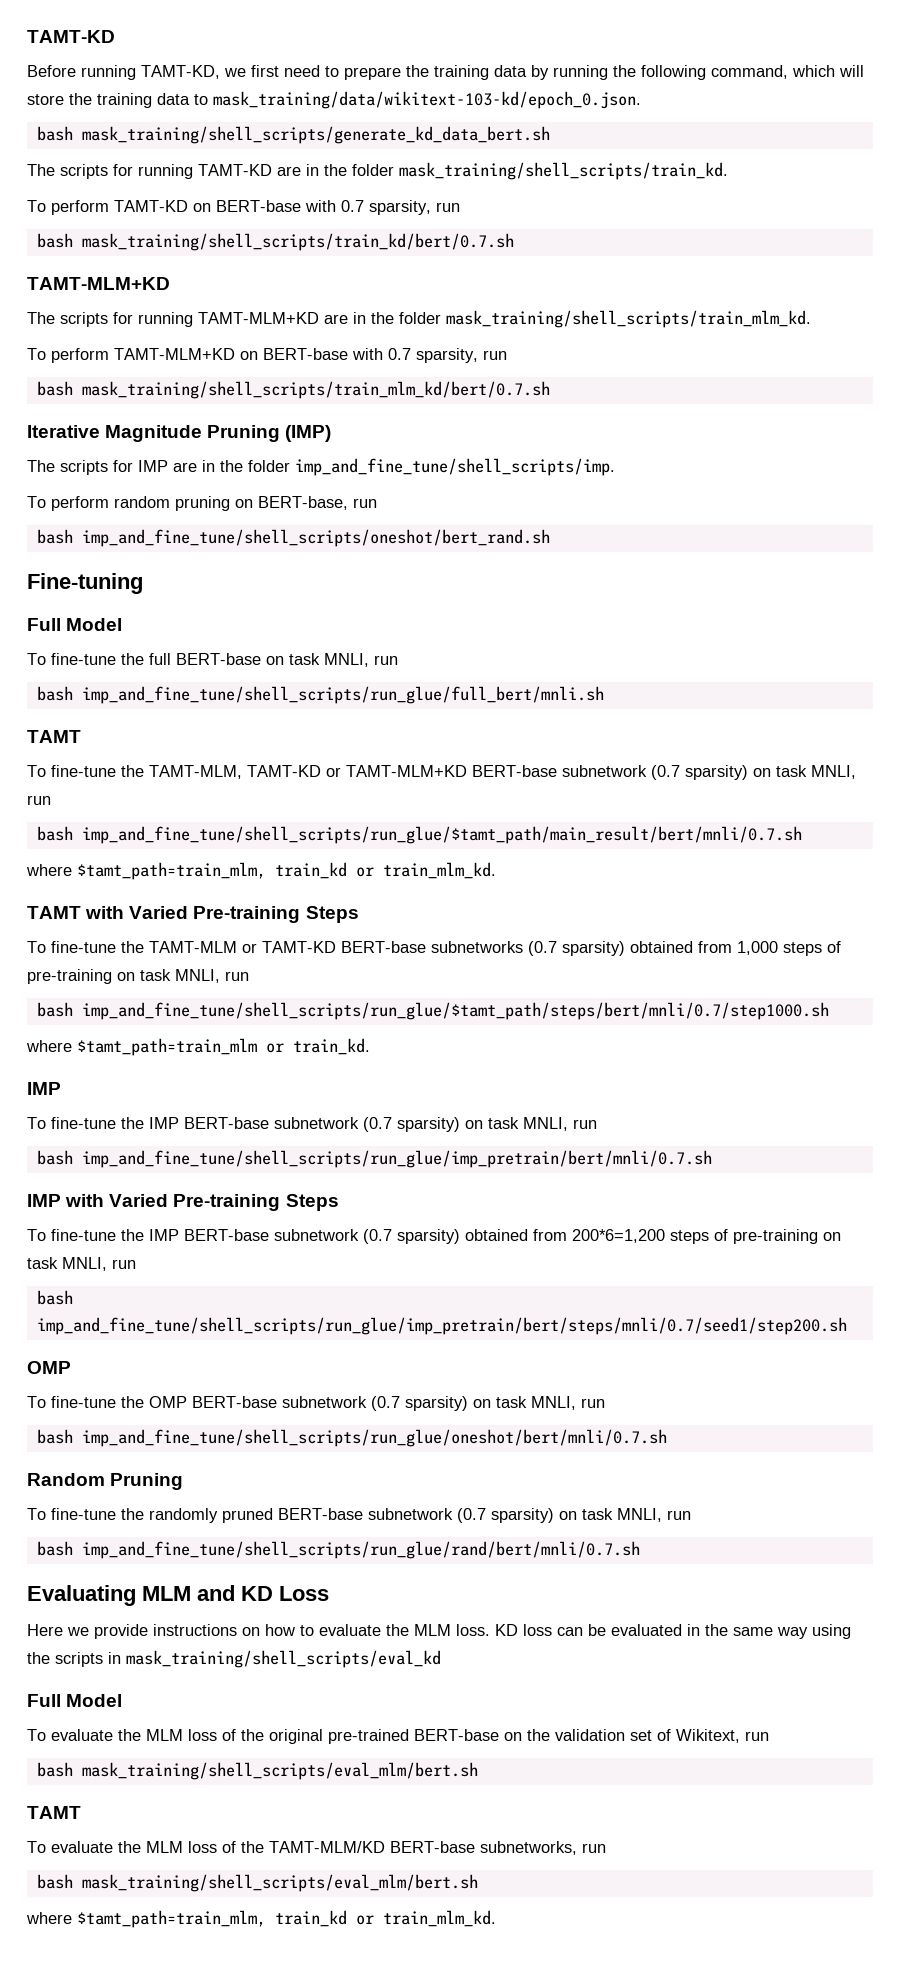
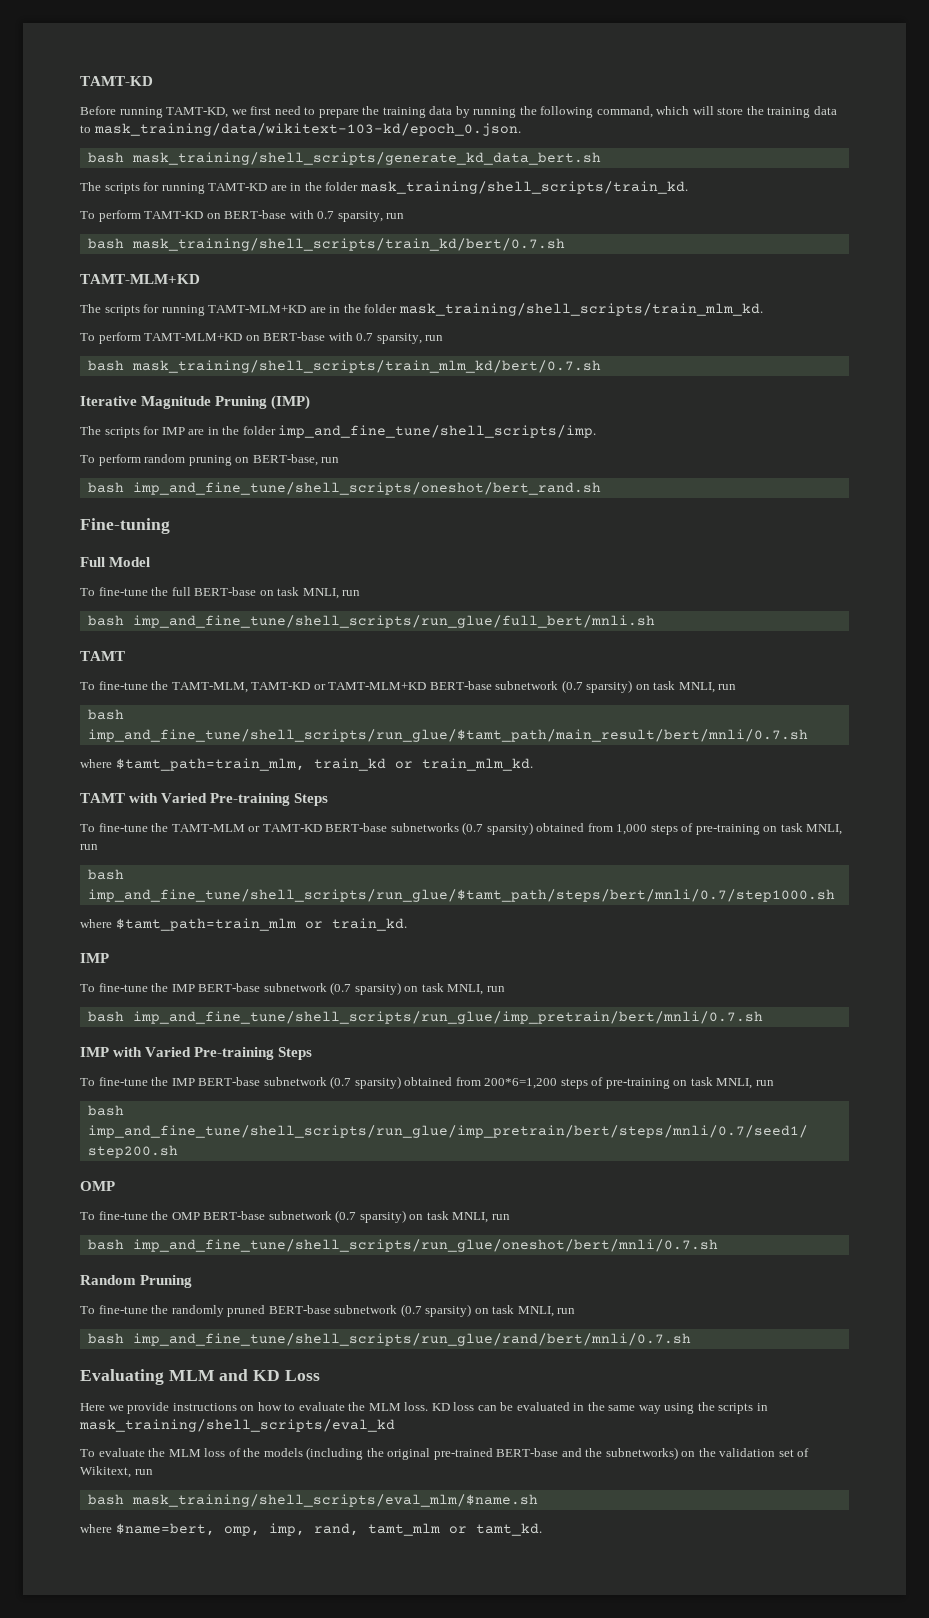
  KD loss can be evaluated in the same way using the scripts in mask_training/shell_scripts/eval_kd
- Full Model
- To evaluate the MLM loss of the original pre-trained BERT-base on the validation set of Wikitext, run
- bash mask_training/shell_scripts/eval_mlm/bert.sh
- TAMT
- To evaluate the MLM loss of the TAMT-MLM/KD BERT-base subnetworks, run
- bash mask_training/shell_scripts/eval_mlm/bert.sh
- where $tamt_path=train_mlm, train_kd or train_mlm_kd.
+ To evaluate the MLM loss of the models (including the original pre-trained BERT-base and the subnetworks) on the validation set of Wikitext, run
+ bash mask_training/shell_scripts/eval_mlm/$name.sh
+ where $name=bert, omp, imp, rand, tamt_mlm or tamt_kd.

